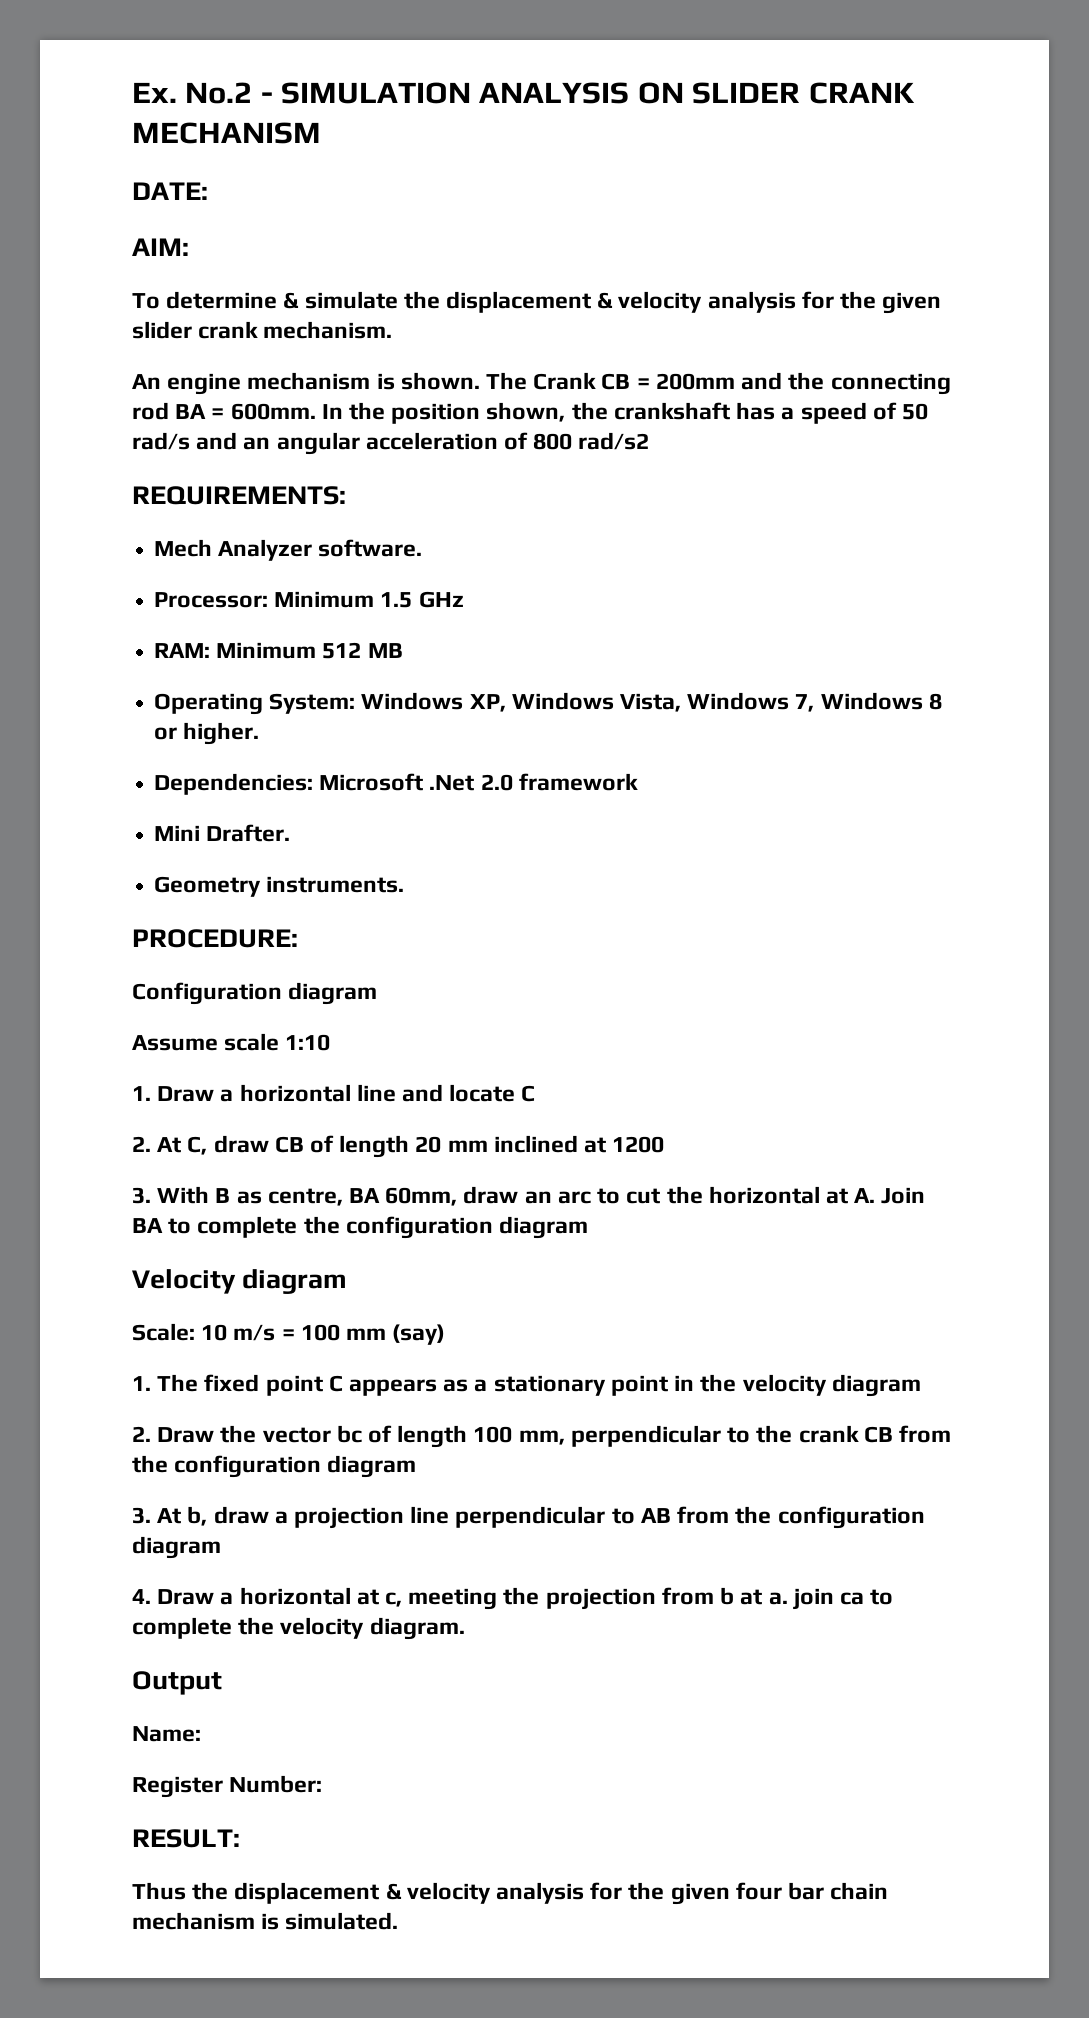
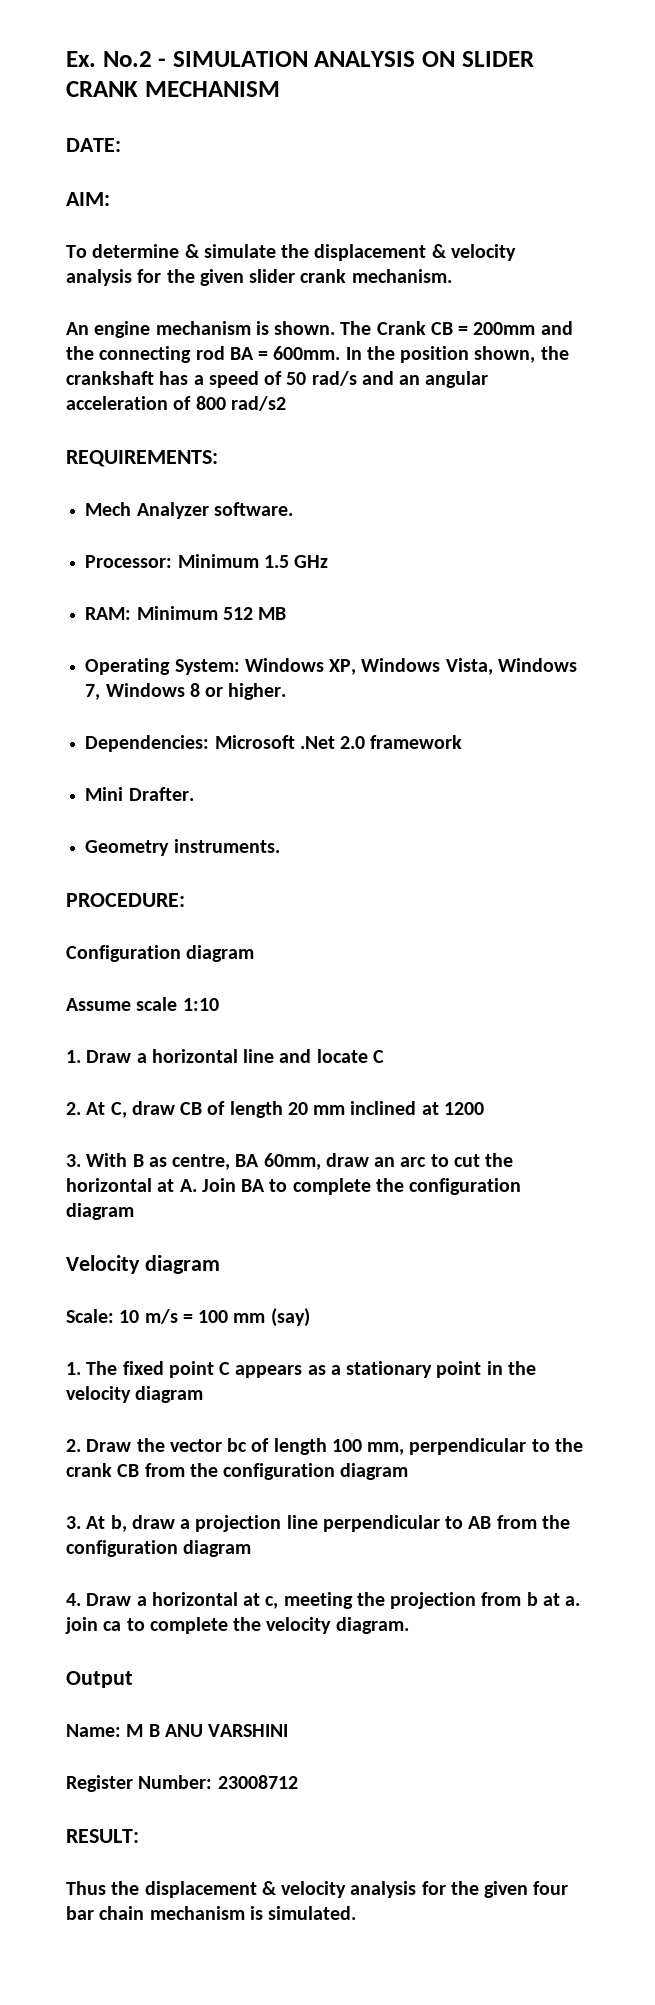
- Name:
+ Name: M B ANU VARSHINI
- Register Number:
+ Register Number: 23008712

